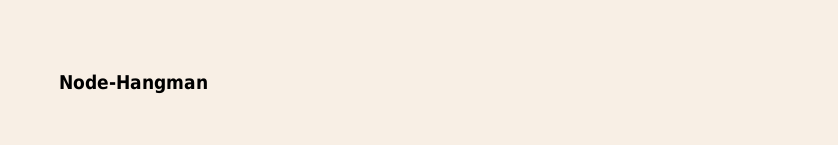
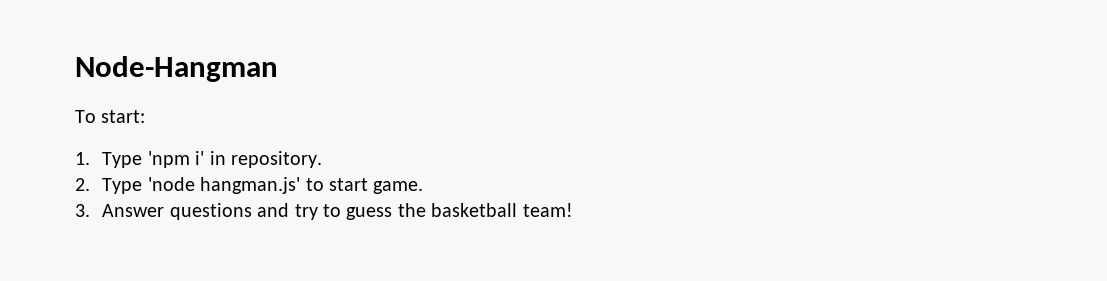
+ To start:
+ 1. Type 'npm i' in repository.
+ 2. Type 'node hangman.js' to start game.
+ 3. Answer questions and try to guess the basketball team!

